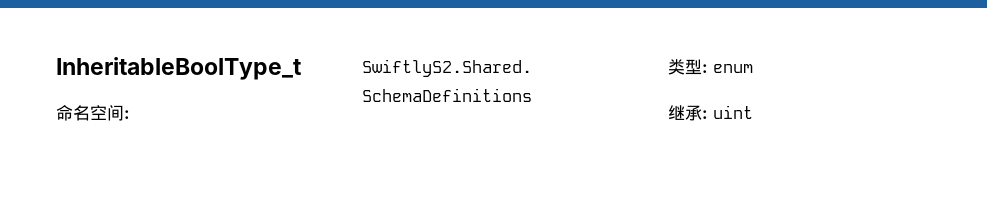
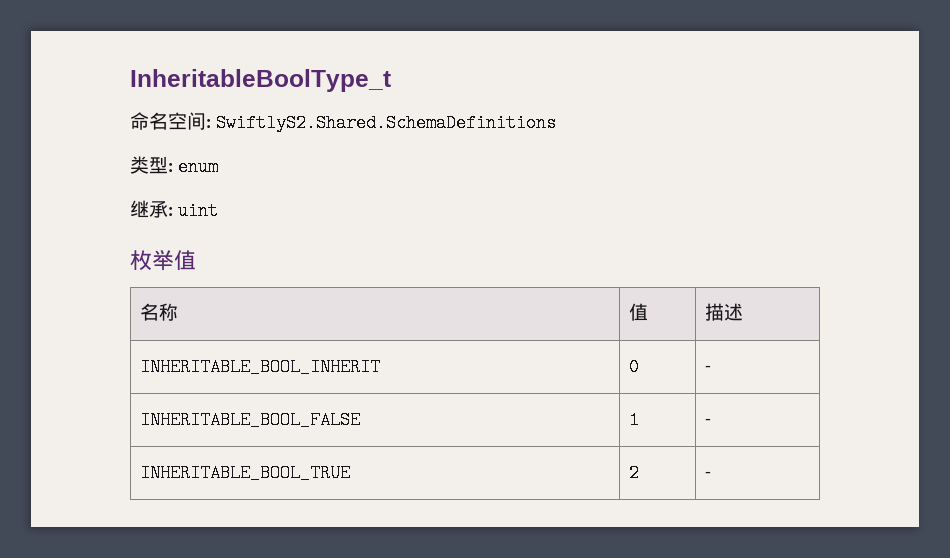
+ 枚举值
+ 名称 | 值 | 描述
+ INHERITABLE_BOOL_INHERIT | 0 | -
+ INHERITABLE_BOOL_FALSE | 1 | -
+ INHERITABLE_BOOL_TRUE | 2 | -

